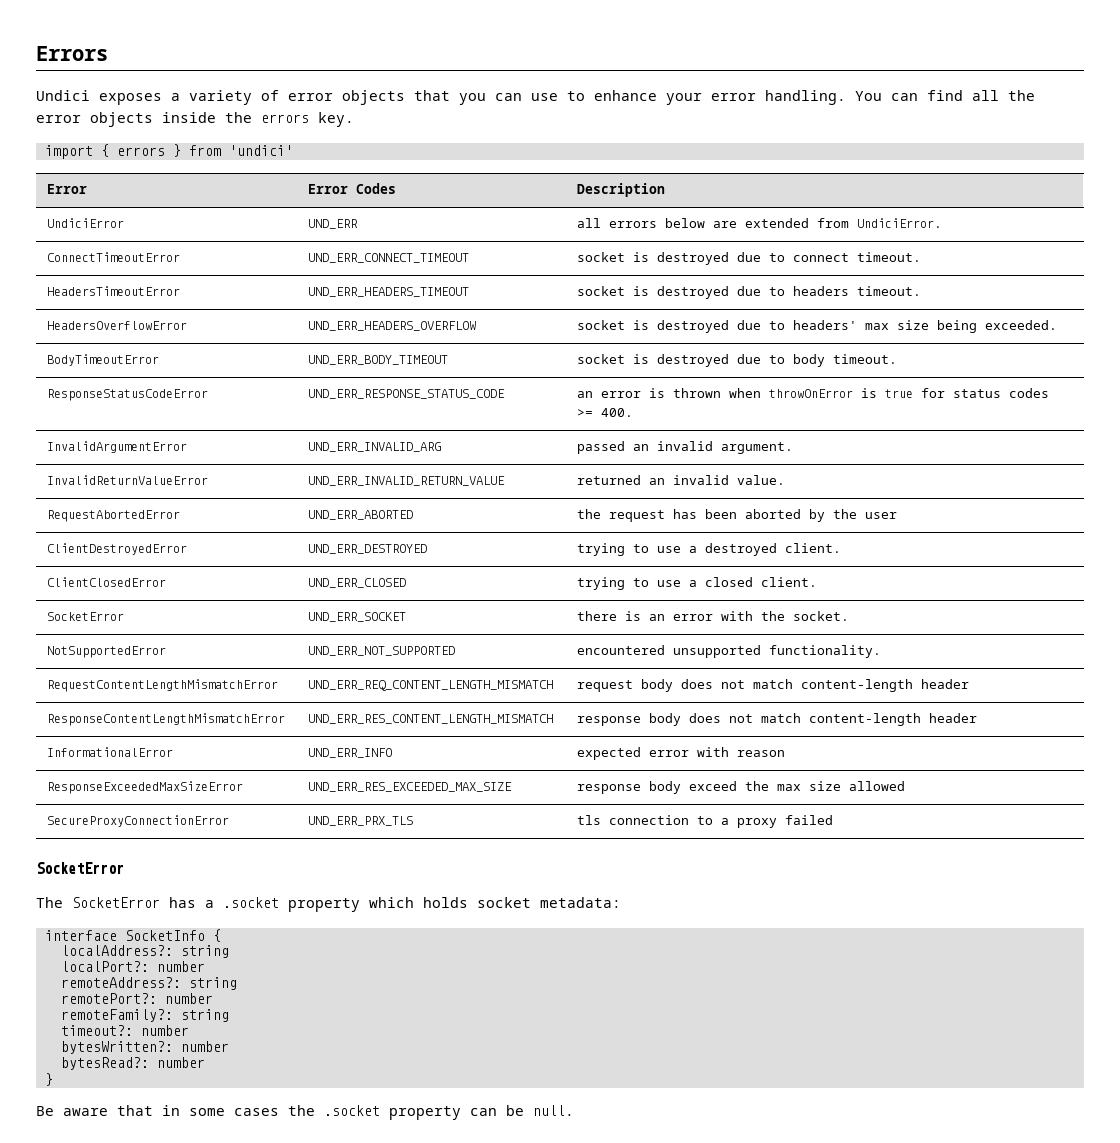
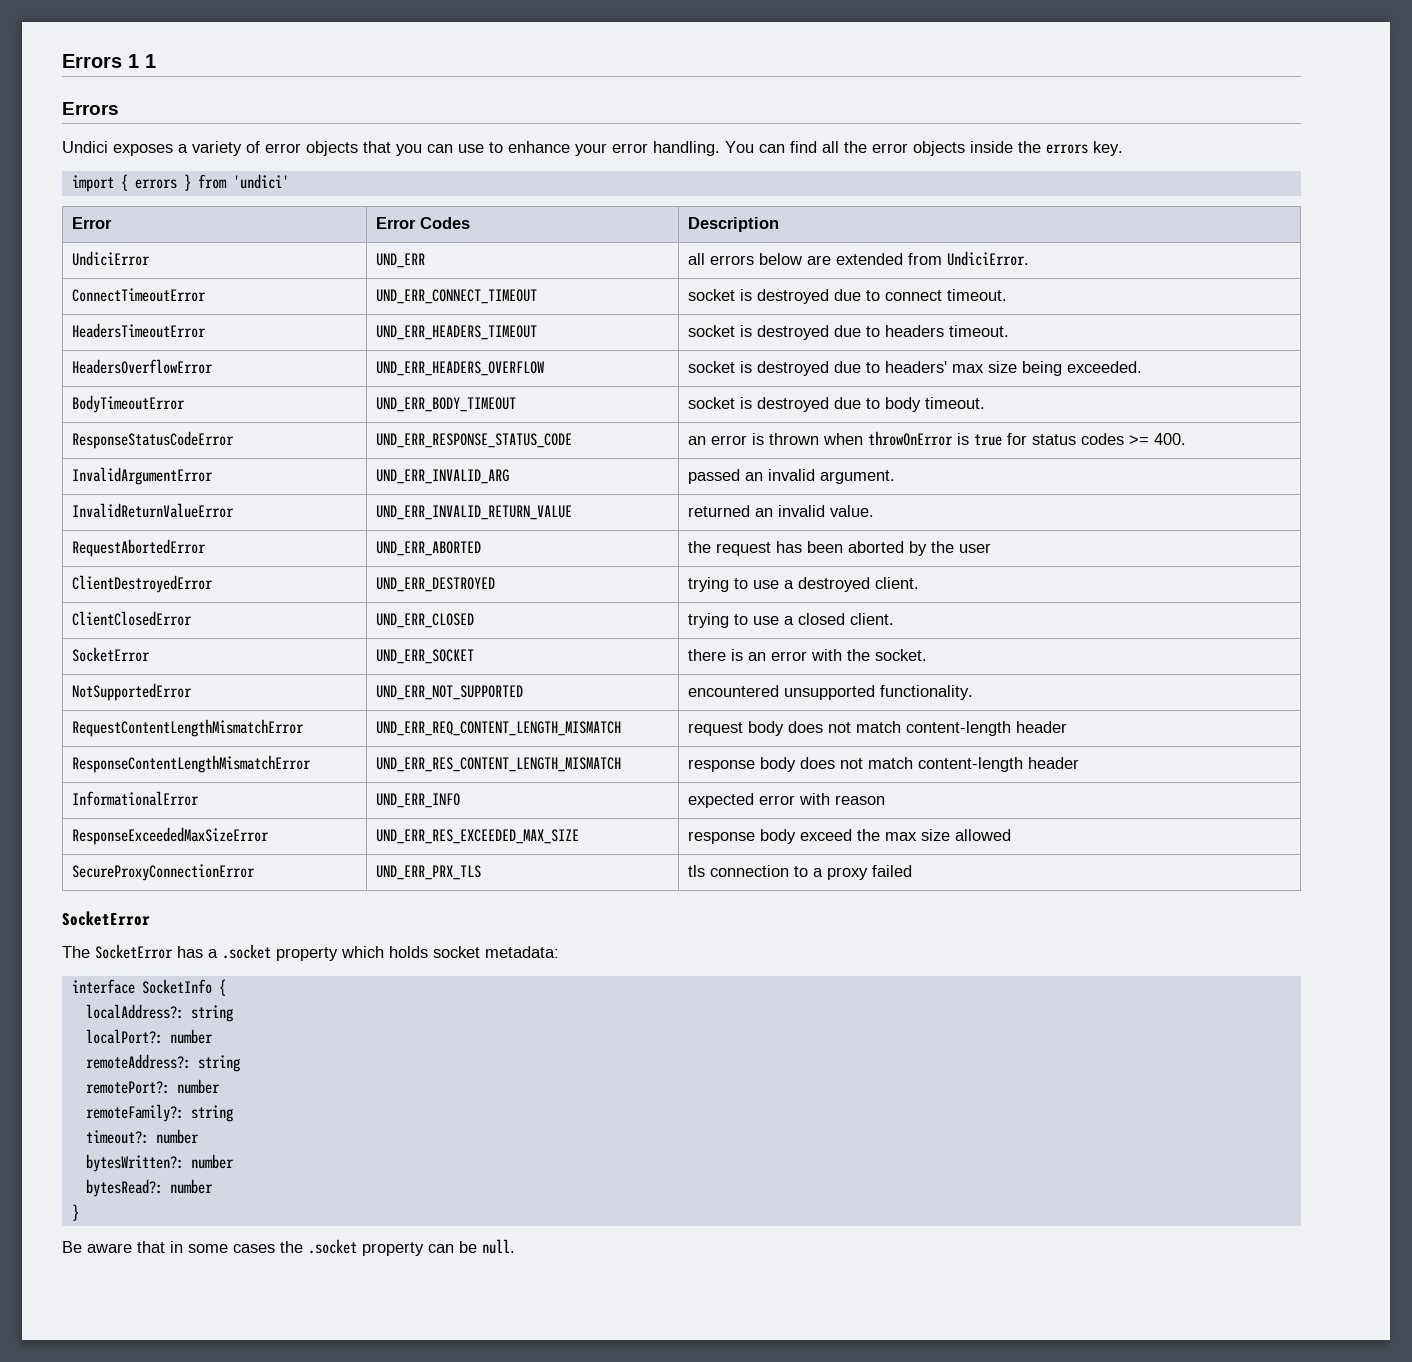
+ Errors 1 1

